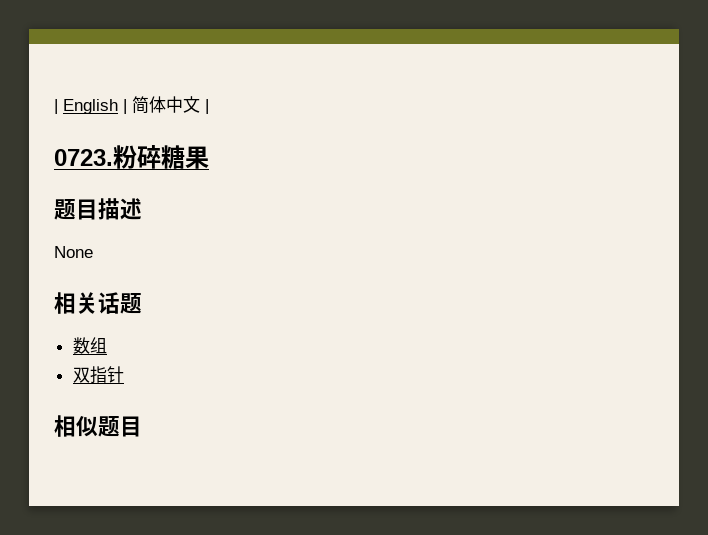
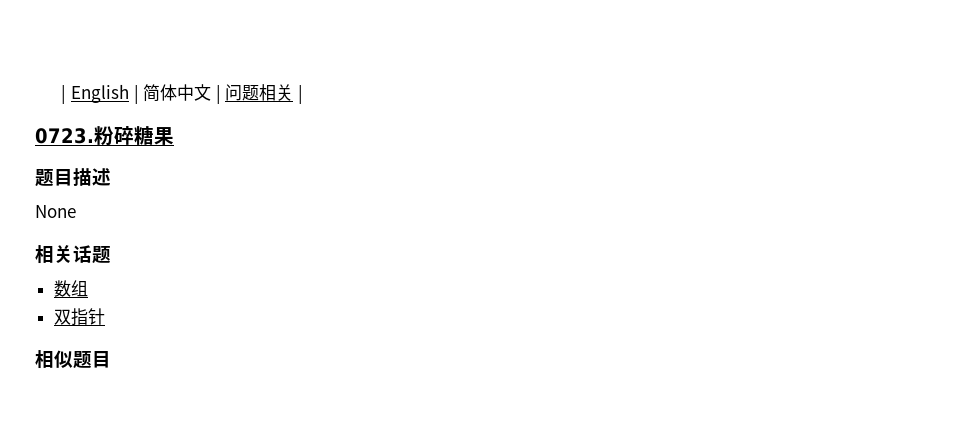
- | English | 简体中文 |
+ | English | 简体中文 | 问题相关 |

